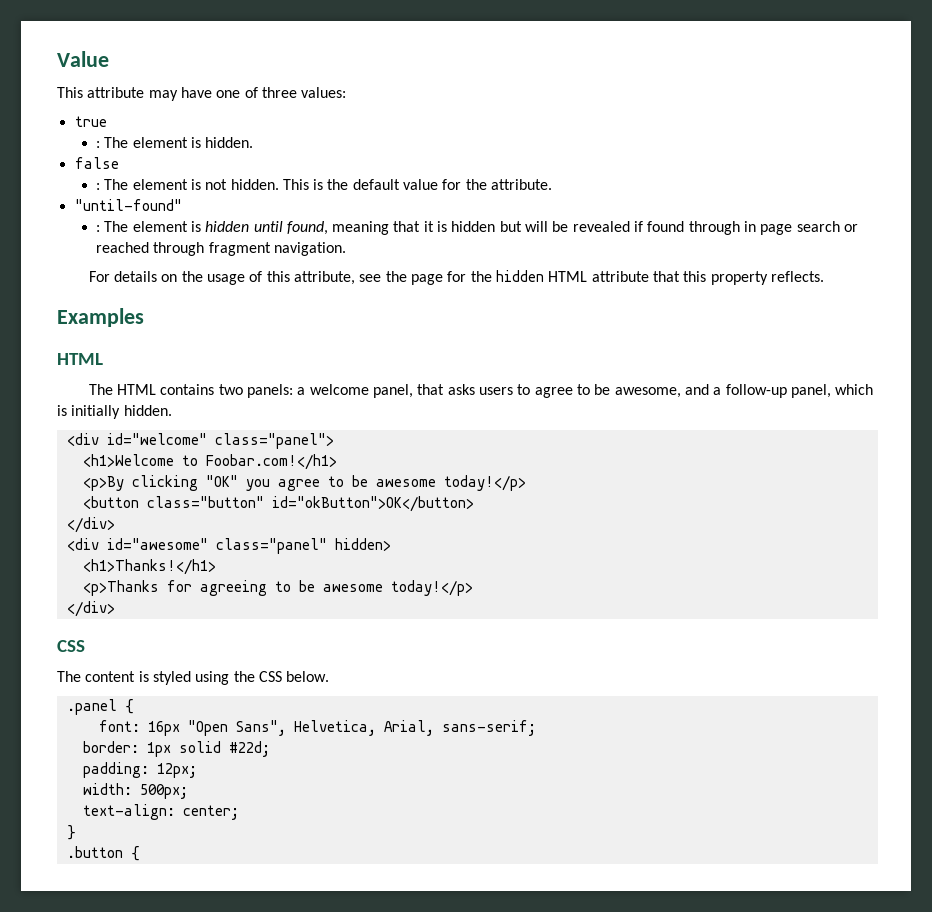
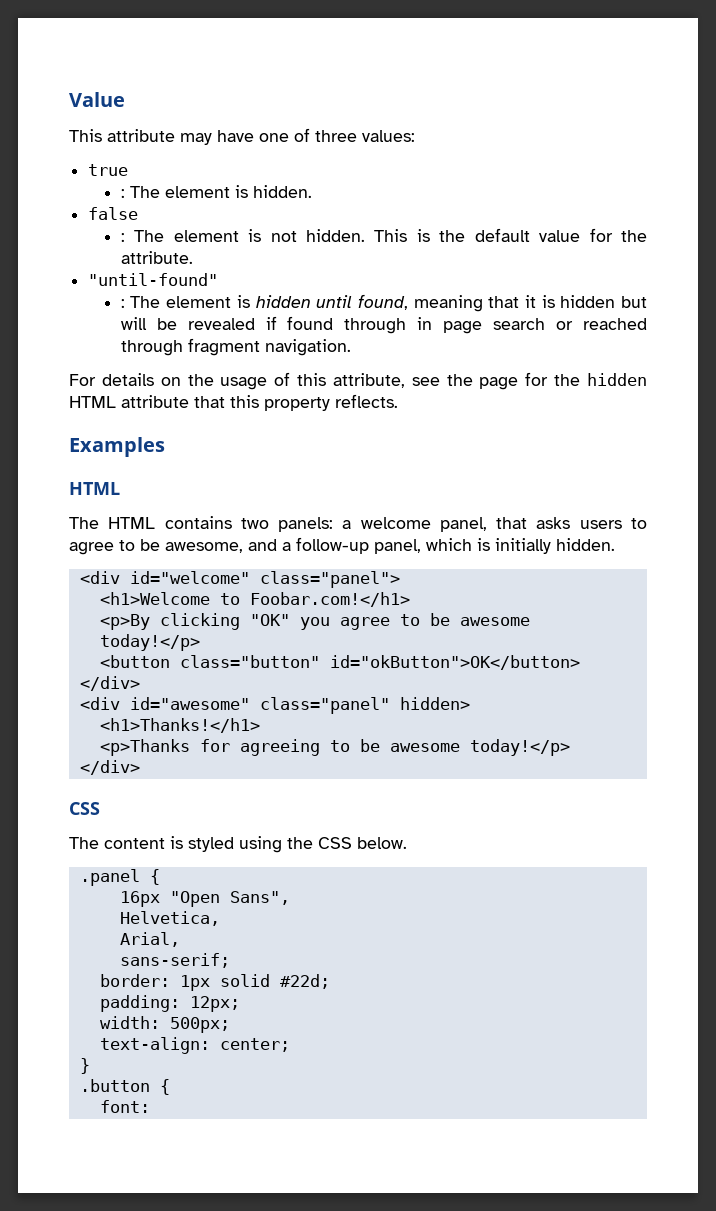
- font: 16px "Open Sans", Helvetica, Arial, sans-serif;
+ 16px "Open Sans",
+ Helvetica,
+ Arial,
+ sans-serif;
+ font:

